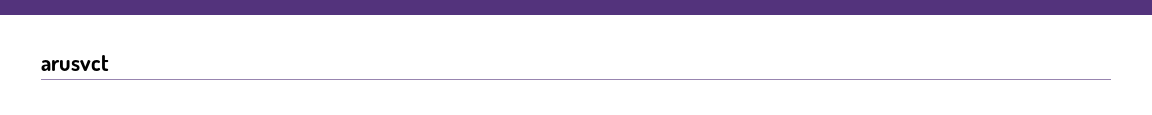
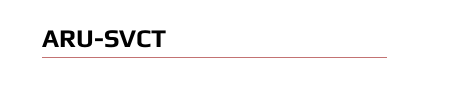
- arusvct
+ ARU-SVCT

